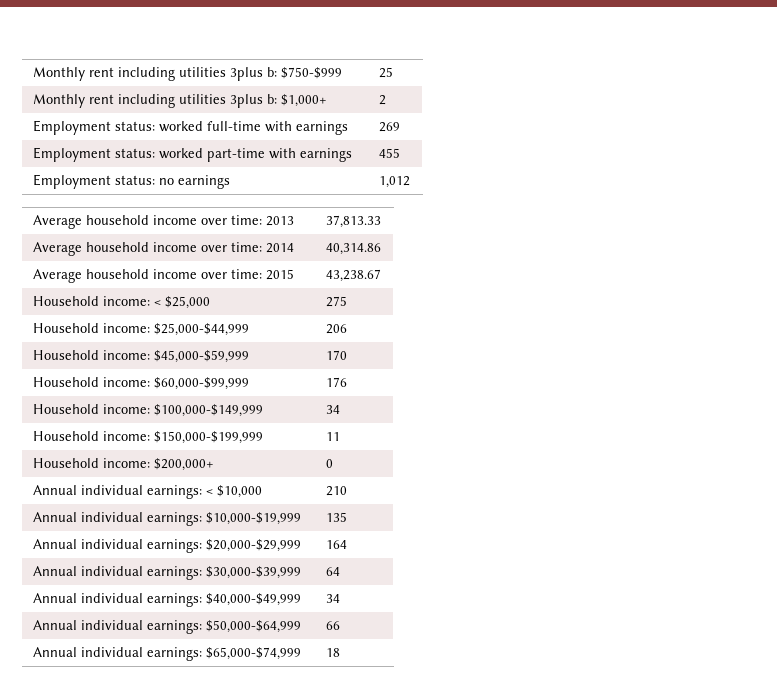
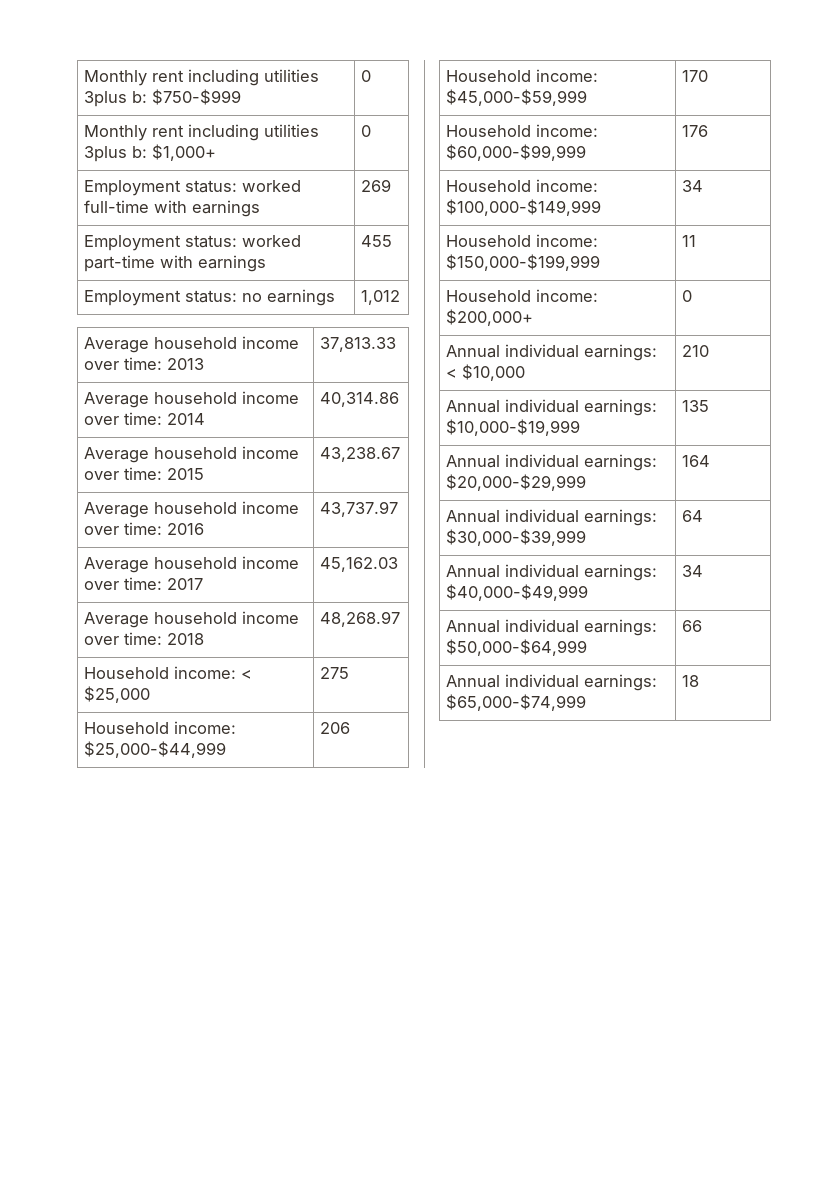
- Monthly rent including utilities 3plus b: $750-$999 | 25
+ Monthly rent including utilities 3plus b: $750-$999 | 0
- Monthly rent including utilities 3plus b: $1,000+ | 2
+ Monthly rent including utilities 3plus b: $1,000+ | 0
+ Average household income over time: 2016 | 43,737.97
+ Average household income over time: 2017 | 45,162.03
+ Average household income over time: 2018 | 48,268.97

